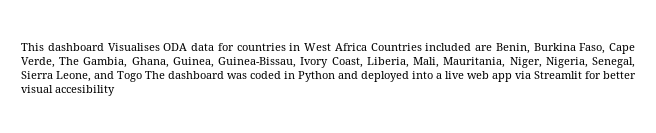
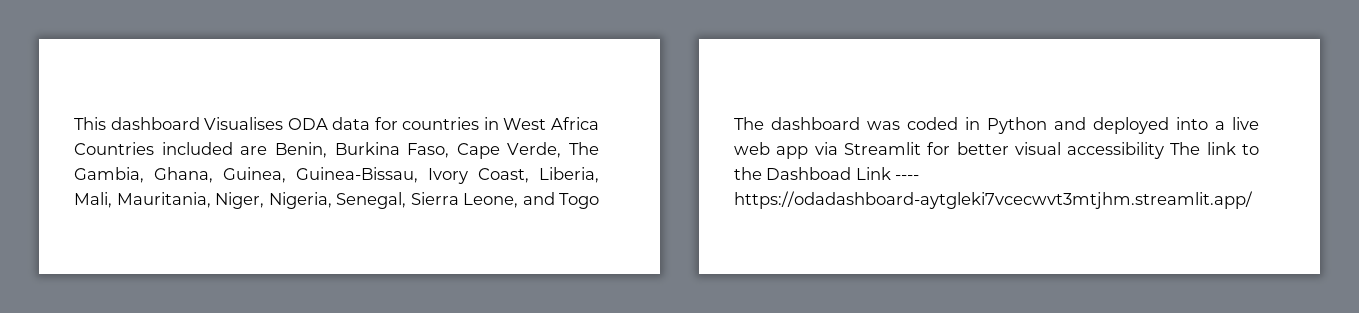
- This dashboard Visualises ODA data for countries in West Africa Countries included are Benin, Burkina Faso, Cape Verde, The Gambia, Ghana, Guinea, Guinea-Bissau, Ivory Coast, Liberia, Mali, Mauritania, Niger, Nigeria, Senegal, Sierra Leone, and Togo The dashboard was coded in Python and deployed into a live web app via Streamlit for better visual accesibility
+ This dashboard Visualises ODA data for countries in West Africa Countries included are Benin, Burkina Faso, Cape Verde, The Gambia, Ghana, Guinea, Guinea-Bissau, Ivory Coast, Liberia, Mali, Mauritania, Niger, Nigeria, Senegal, Sierra Leone, and Togo The dashboard was coded in Python and deployed into a live web app via Streamlit for better visual accessibility The link to the Dashboad Link ---- https://odadashboard-aytgleki7vcecwvt3mtjhm.streamlit.app/

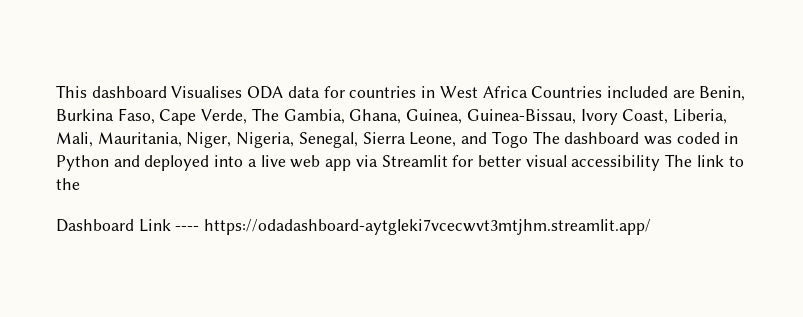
- This dashboard Visualises ODA data for countries in West Africa Countries included are Benin, Burkina Faso, Cape Verde, The Gambia, Ghana, Guinea, Guinea-Bissau, Ivory Coast, Liberia, Mali, Mauritania, Niger, Nigeria, Senegal, Sierra Leone, and Togo The dashboard was coded in Python and deployed into a live web app via Streamlit for better visual accessibility The link to the Dashboad Link ---- https://odadashboard-aytgleki7vcecwvt3mtjhm.streamlit.app/
+ This dashboard Visualises ODA data for countries in West Africa Countries included are Benin, Burkina Faso, Cape Verde, The Gambia, Ghana, Guinea, Guinea-Bissau, Ivory Coast, Liberia, Mali, Mauritania, Niger, Nigeria, Senegal, Sierra Leone, and Togo The dashboard was coded in Python and deployed into a live web app via Streamlit for better visual accessibility The link to the
+ Dashboard Link ---- https://odadashboard-aytgleki7vcecwvt3mtjhm.streamlit.app/

